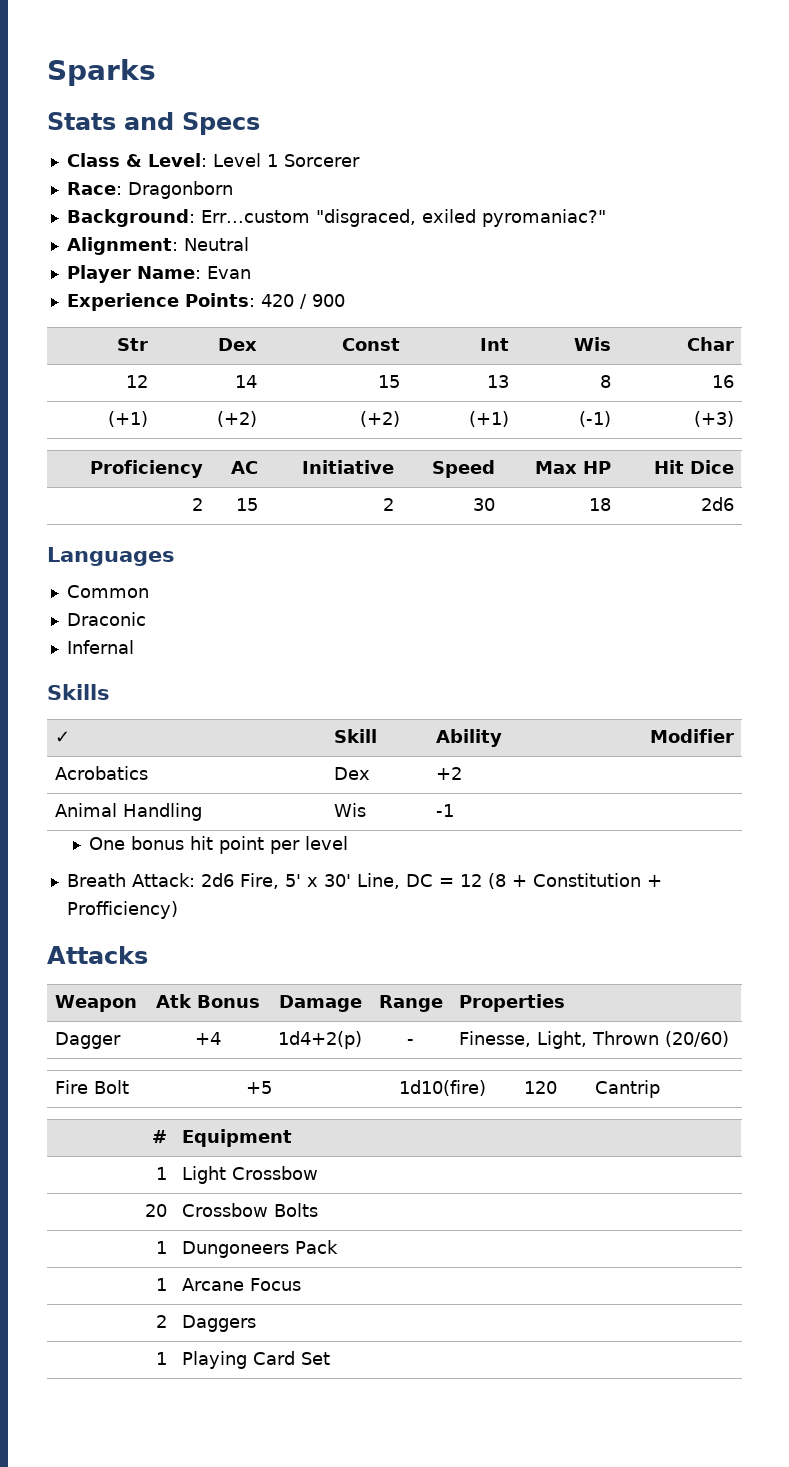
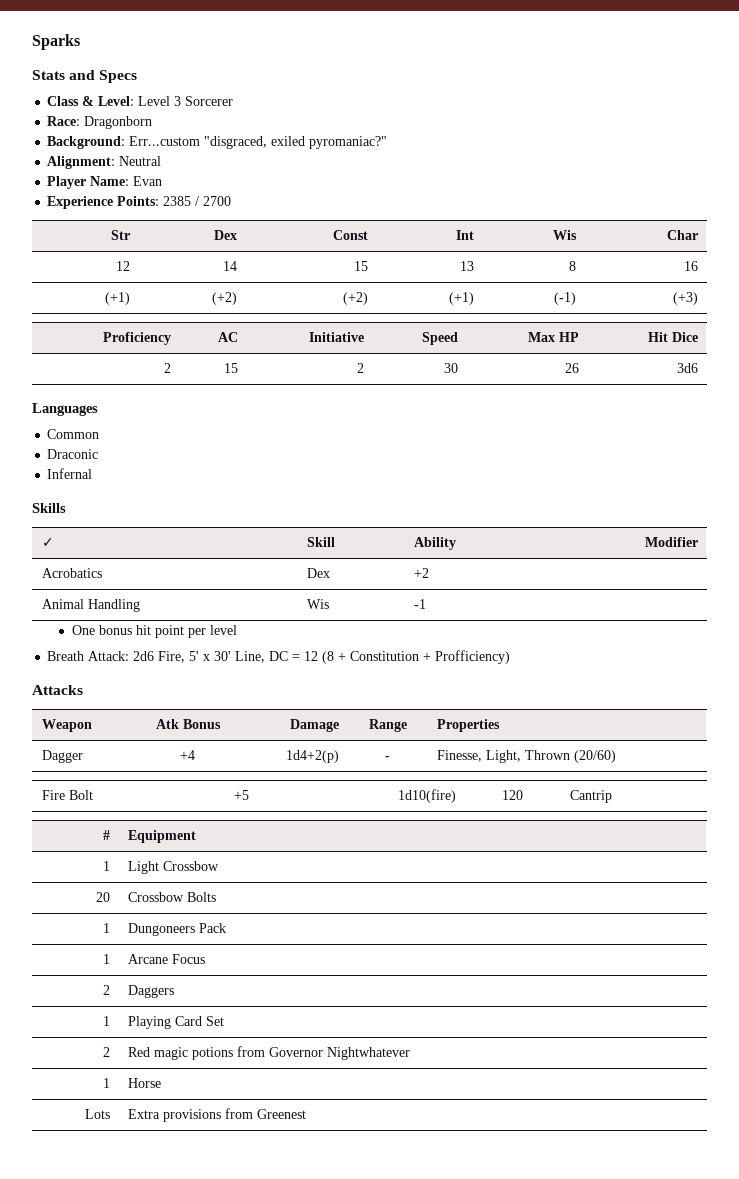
- Class & Level: Level 1 Sorcerer
+ Class & Level: Level 3 Sorcerer
- Experience Points: 420 / 900
+ Experience Points: 2385 / 2700
- 2 | 15 | 2 | 30 | 18 | 2d6
+ 2 | 15 | 2 | 30 | 26 | 3d6
+ 2 | Red magic potions from Governor Nightwhatever
+ 1 | Horse
+ Lots | Extra provisions from Greenest

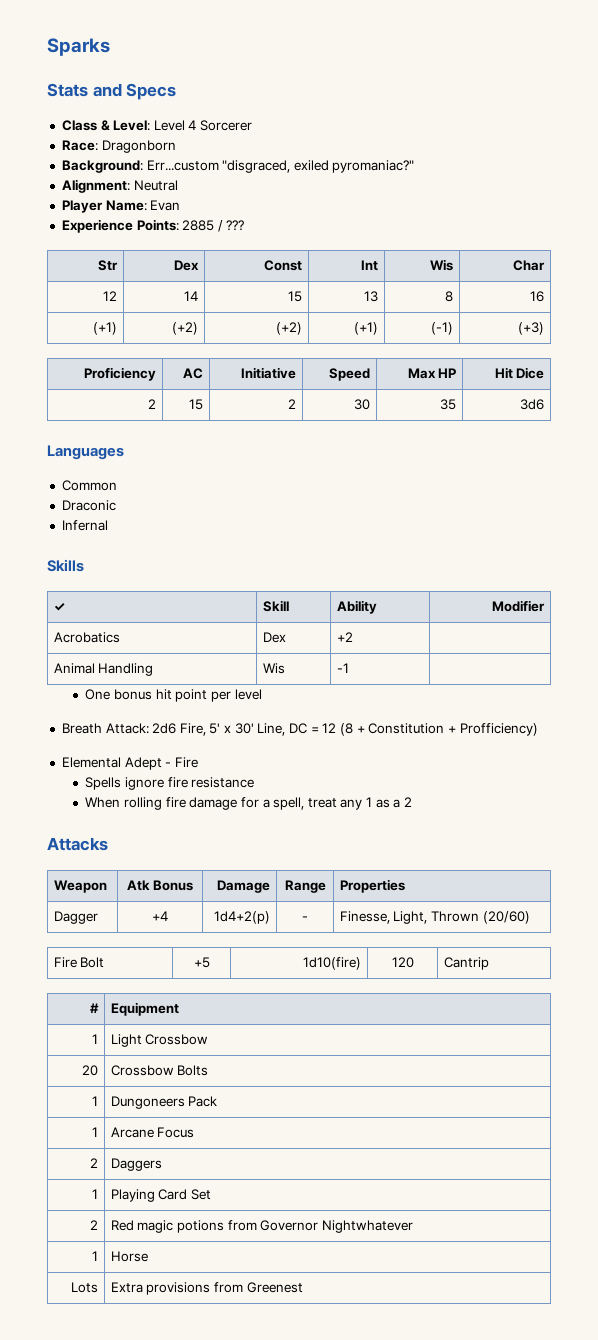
- Class & Level: Level 3 Sorcerer
+ Class & Level: Level 4 Sorcerer
- Experience Points: 2385 / 2700
+ Experience Points: 2885 / ???
- 2 | 15 | 2 | 30 | 26 | 3d6
+ 2 | 15 | 2 | 30 | 35 | 3d6
+ Elemental Adept - Fire
+ Spells ignore fire resistance
+ When rolling fire damage for a spell, treat any 1 as a 2

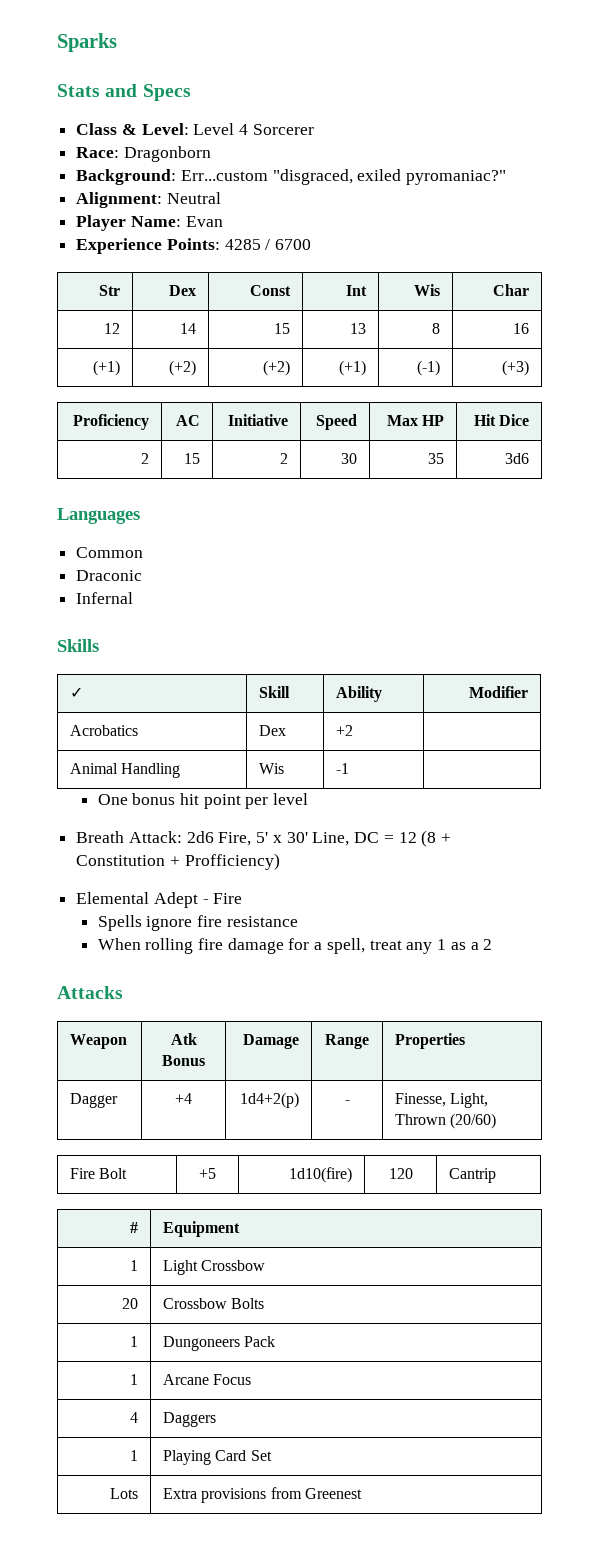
- Experience Points: 2885 / ???
+ Experience Points: 4285 / 6700
- 2 | Daggers
+ 4 | Daggers
- 2 | Red magic potions from Governor Nightwhatever
- 1 | Horse

